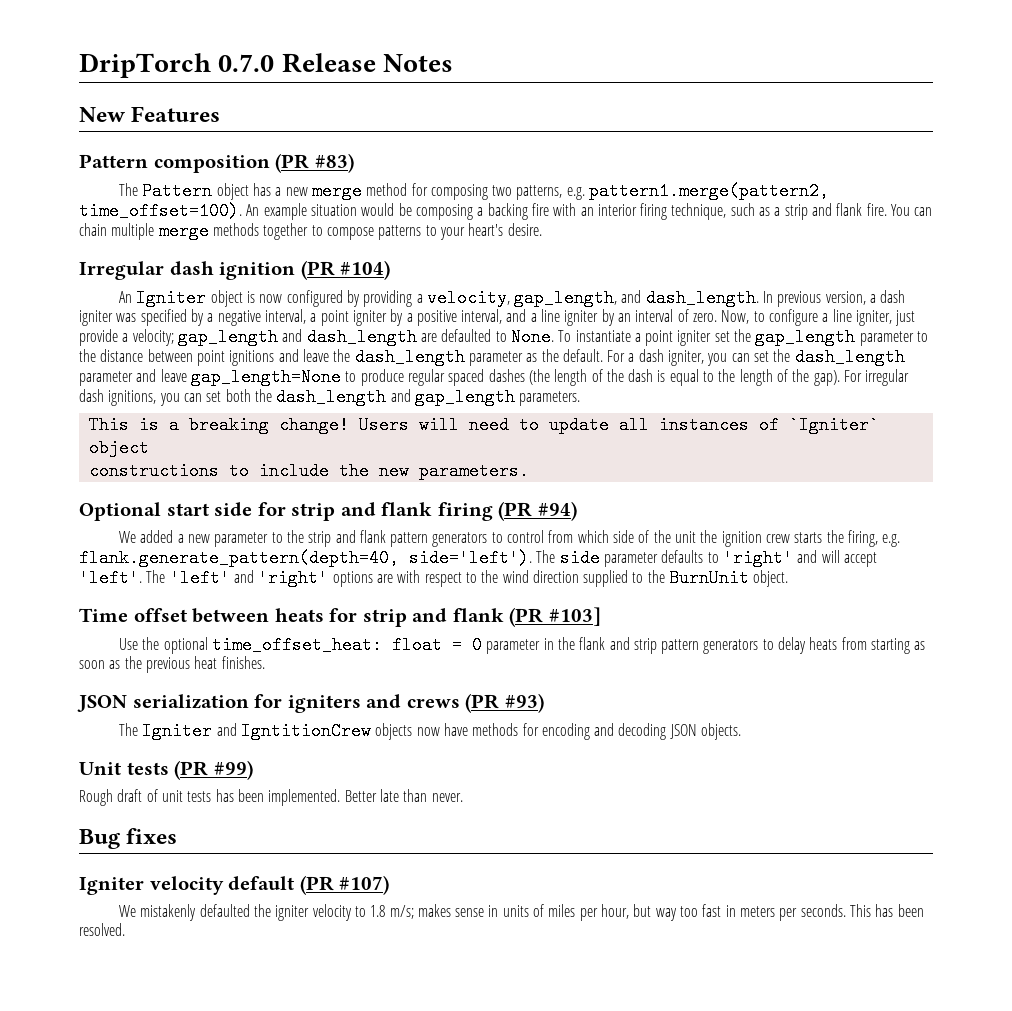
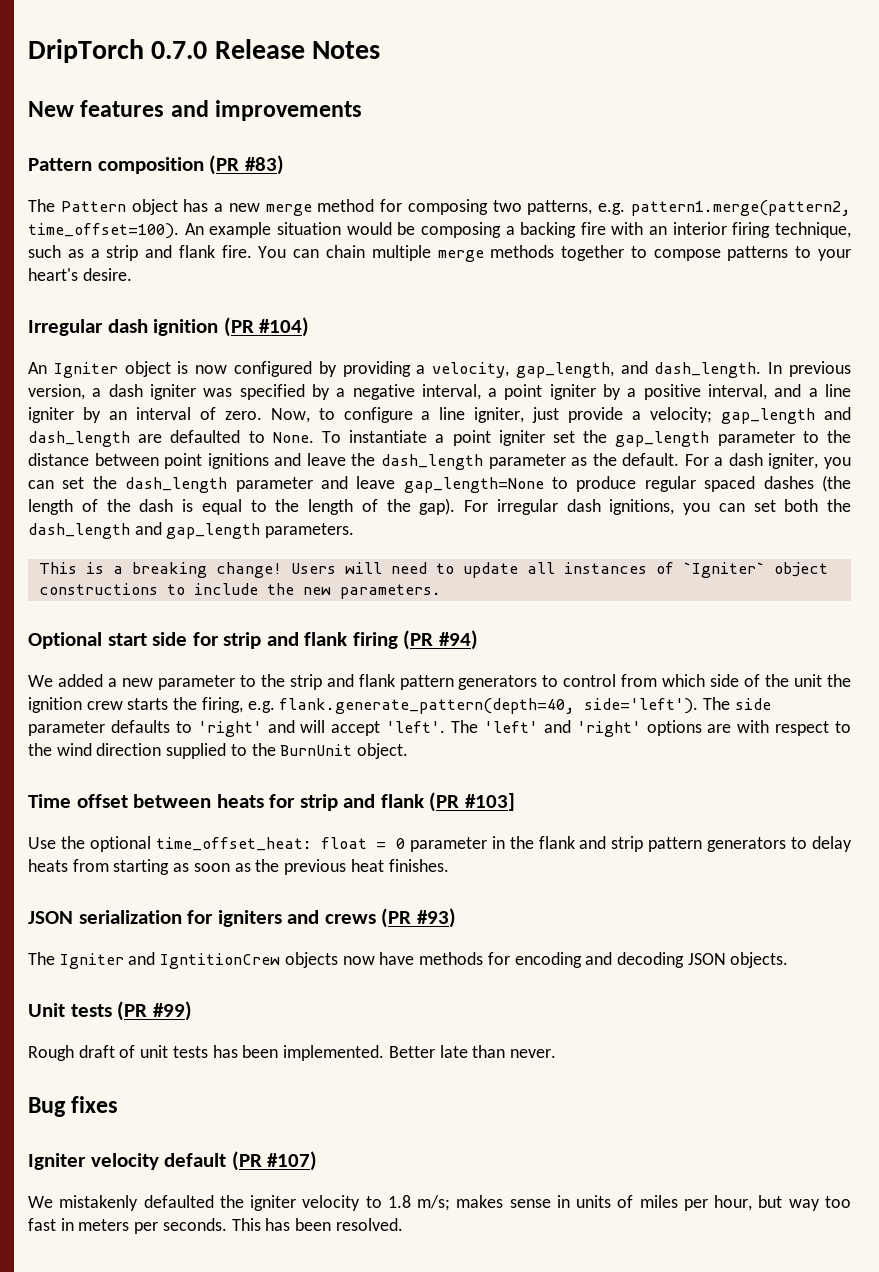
- New Features
+ New features and improvements

